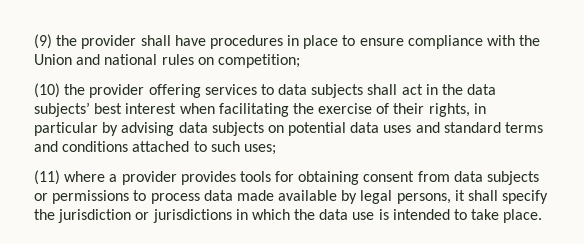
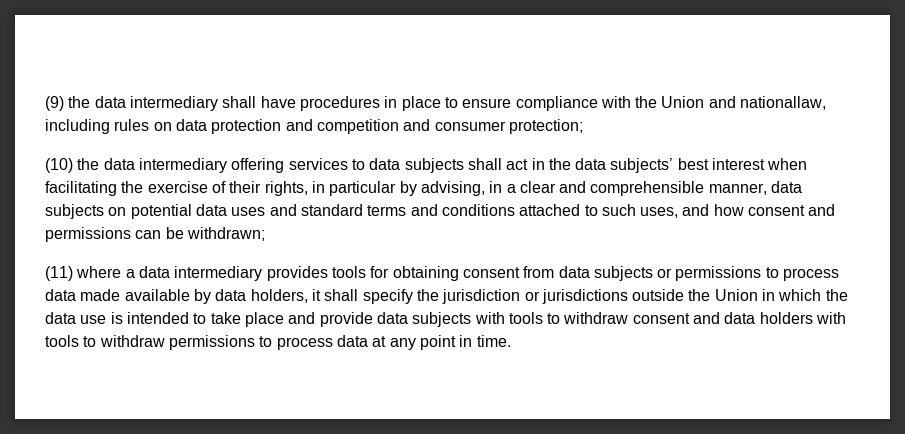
- (9) the provider shall have procedures in place to ensure compliance with the Union and national rules on competition;
+ (9) the data intermediary shall have procedures in place to ensure compliance with the Union and nationallaw, including rules on data protection and competition and consumer protection;
- (10) the provider offering services to data subjects shall act in the data subjects’ best interest when facilitating the exercise of their rights, in particular by advising data subjects on potential data uses and standard terms and conditions attached to such uses;
+ (10) the data intermediary offering services to data subjects shall act in the data subjects’ best interest when facilitating the exercise of their rights, in particular by advising, in a clear and comprehensible manner, data subjects on potential data uses and standard terms and conditions attached to such uses, and how consent and permissions can be withdrawn;
- (11) where a provider provides tools for obtaining consent from data subjects or permissions to process data made available by legal persons, it shall specify the jurisdiction or jurisdictions in which the data use is intended to take place.
+ (11) where a data intermediary provides tools for obtaining consent from data subjects or permissions to process data made available by data holders, it shall specify the jurisdiction or jurisdictions outside the Union in which the data use is intended to take place and provide data subjects with tools to withdraw consent and data holders with tools to withdraw permissions to process data at any point in time.

